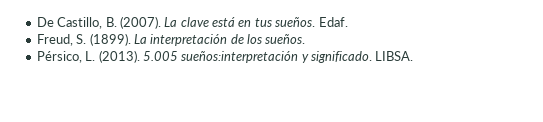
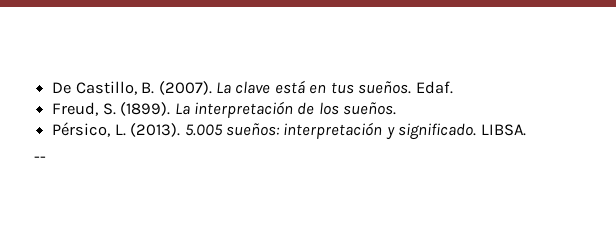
- 5.005 sueños:interpretación y significado.
+ 5.005 sueños: interpretación y significado.
+ --

